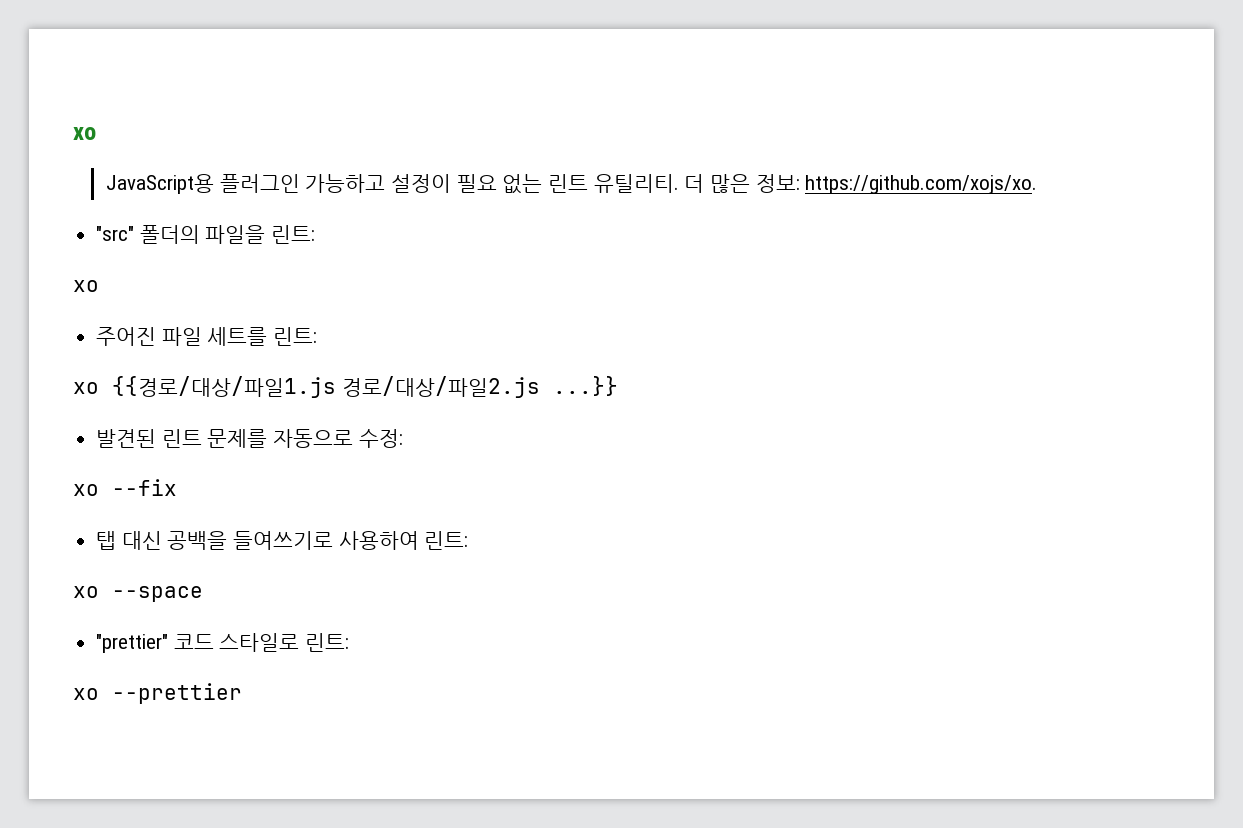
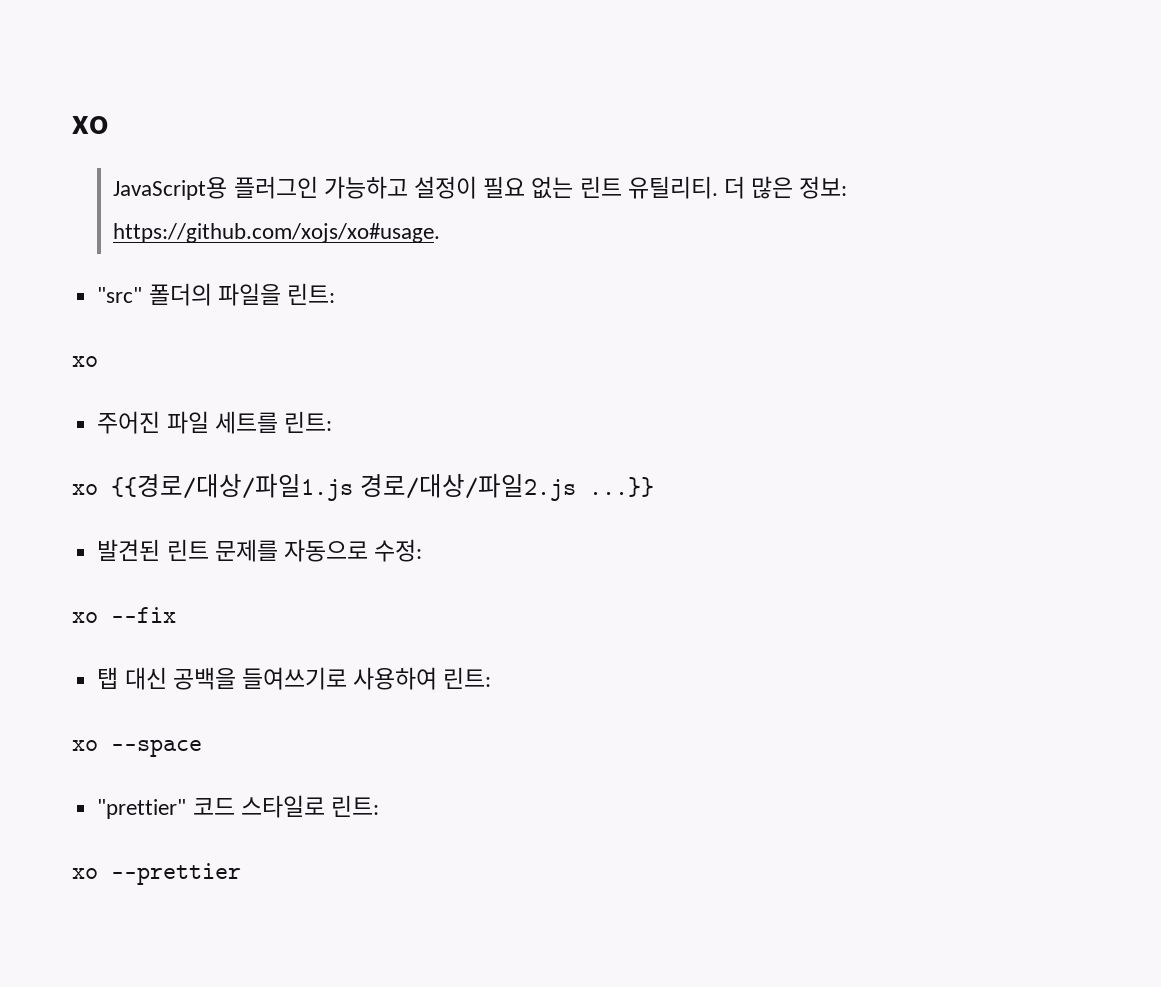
- 더 많은 정보: https://github.com/xojs/xo.
+ 더 많은 정보: https://github.com/xojs/xo#usage.

